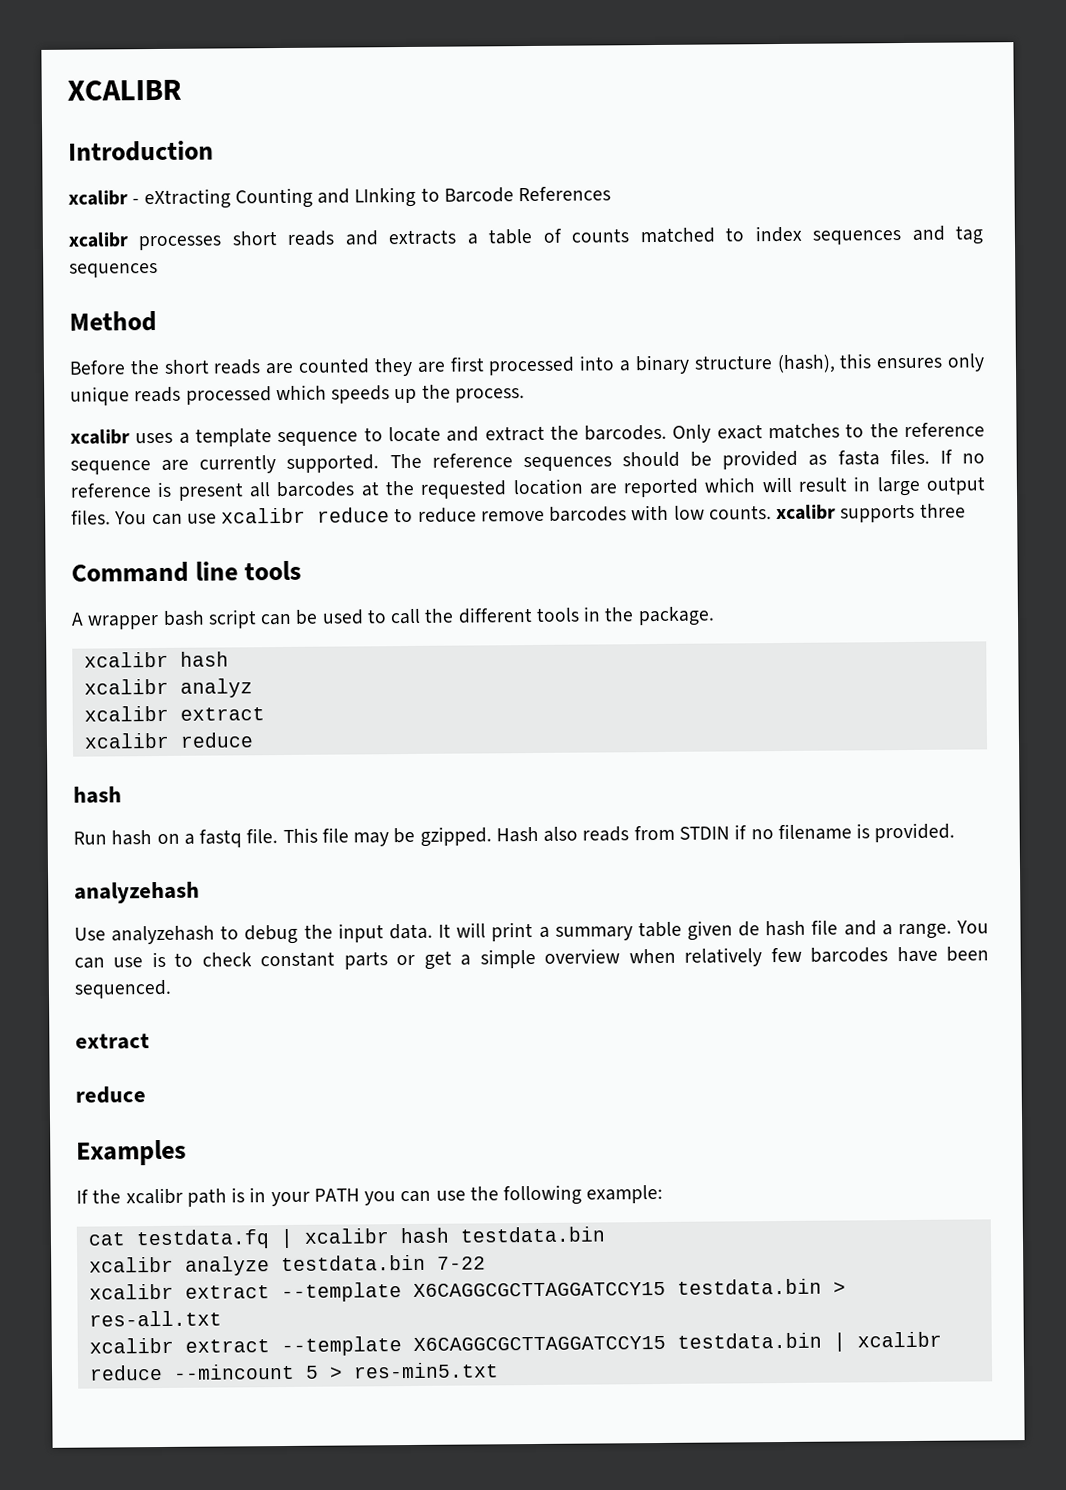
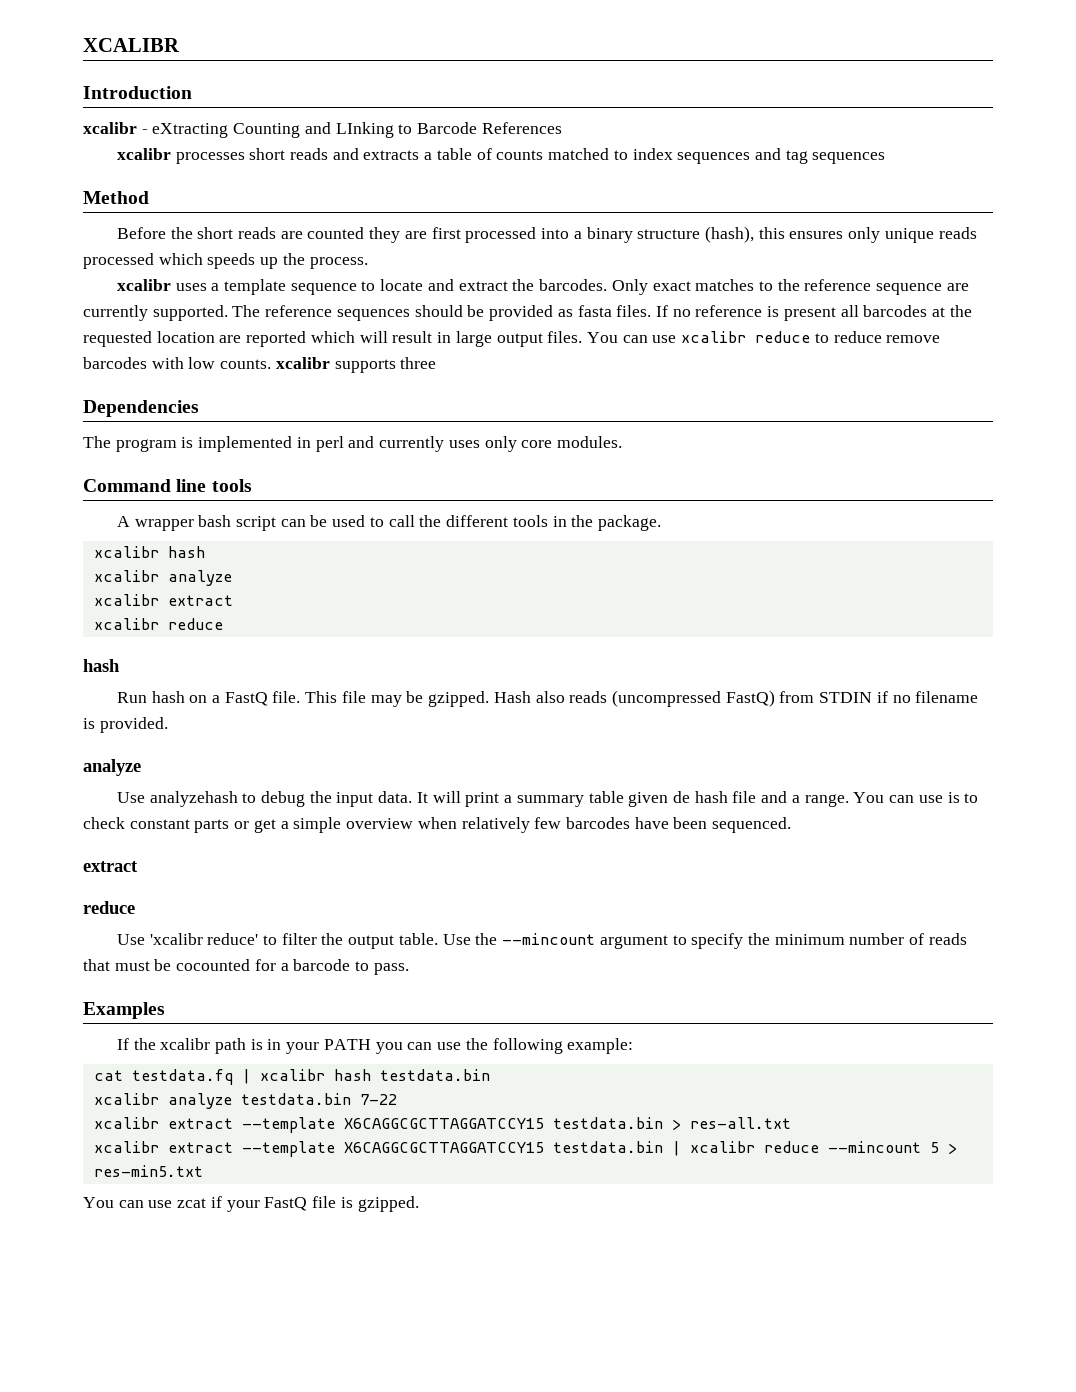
+ Dependencies
+ The program is implemented in perl and currently uses only core modules.
  A wrapper bash script can be used to call the different tools in the package.
  xcalibr hash
- xcalibr analyz
+ xcalibr analyze
- Run hash on a fastq file.
+ Run hash on a FastQ file.
- Hash also reads from STDIN if no filename is provided.
- analyzehash
+ Hash also reads (uncompressed FastQ) from STDIN if no filename is provided.
+ analyze
+ Use 'xcalibr reduce' to filter the output table. Use the --mincount argument to specify the minimum number of reads that must be cocounted for a barcode to pass.
+ You can use zcat if your FastQ file is gzipped.

